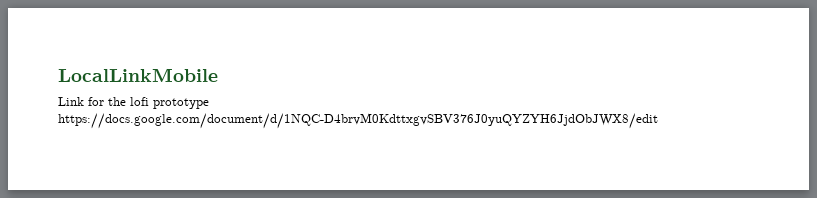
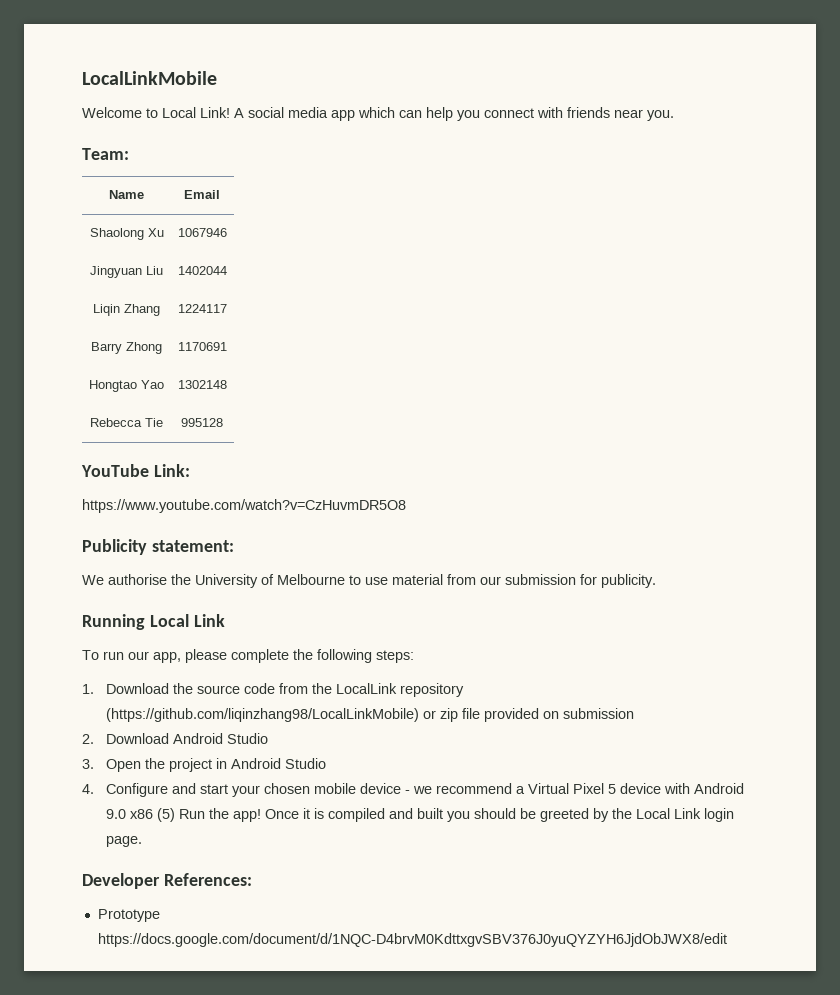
- Link for the lofi prototype https://docs.google.com/document/d/1NQC-D4brvM0KdttxgvSBV376J0yuQYZYH6JjdObJWX8/edit
+ Welcome to Local Link! A social media app which can help you connect with friends near you.
+ Team:
+ Name | Email
+ Shaolong Xu | 1067946
+ Jingyuan Liu | 1402044
+ Liqin Zhang | 1224117
+ Barry Zhong | 1170691
+ Hongtao Yao | 1302148
+ Rebecca Tie | 995128
+ YouTube Link:
+ https://www.youtube.com/watch?v=CzHuvmDR5O8
+ Publicity statement:
+ We authorise the University of Melbourne to use material from our submission for publicity.
+ Running Local Link
+ To run our app, please complete the following steps:
+ 1. Download the source code from the LocalLink repository (https://github.com/liqinzhang98/LocalLinkMobile) or zip file provided on submission
+ 2. Download Android Studio
+ 3. Open the project in Android Studio
+ 4. Configure and start your chosen mobile device - we recommend a Virtual Pixel 5 device with Android 9.0 x86 (5) Run the app! Once it is compiled and built you should be greeted by the Local Link login page.
+ Developer References:
+ Prototype https://docs.google.com/document/d/1NQC-D4brvM0KdttxgvSBV376J0yuQYZYH6JjdObJWX8/edit

